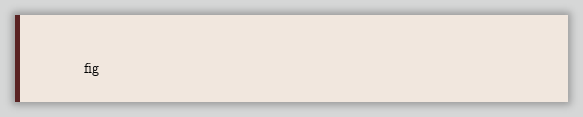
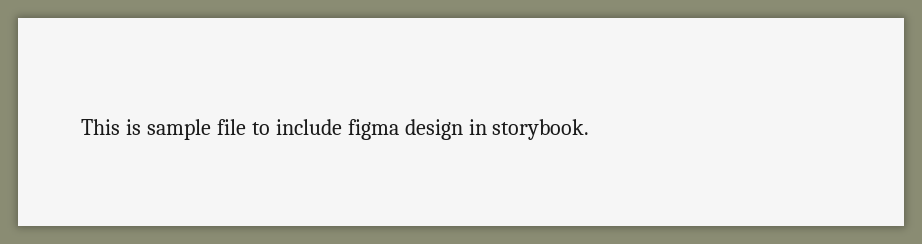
- fig
+ This is sample file to include figma design in storybook.

